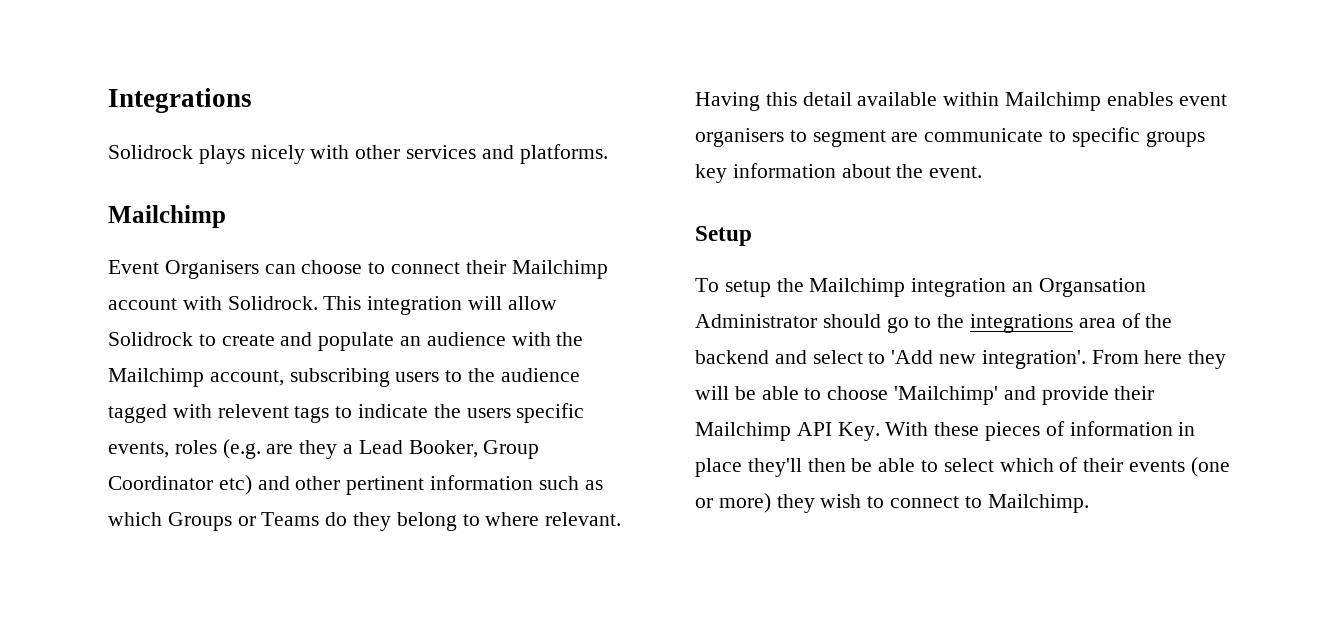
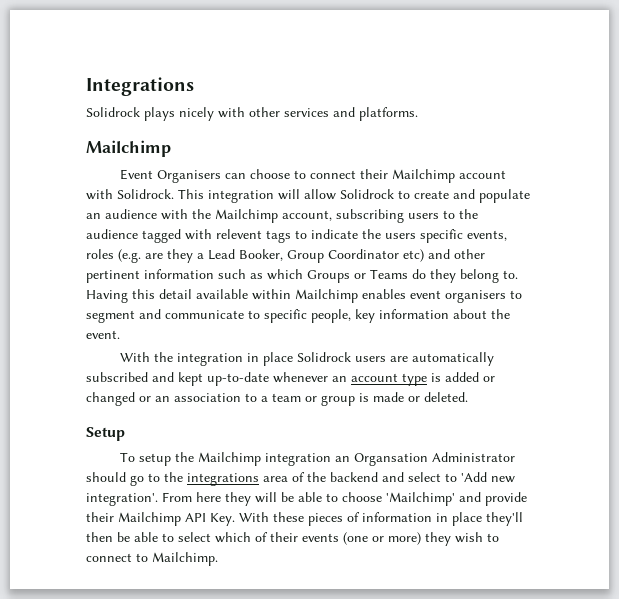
- This integration will allow Solidrock to create and populate an audience with the Mailchimp account, subscribing users to the audience tagged with relevent tags to indicate the users specific events, roles (e.g. are they a Lead Booker, Group Coordinator etc) and other pertinent information such as which Groups or Teams do they belong to where relevant.
+ This integration will allow Solidrock to create and populate an audience with the Mailchimp account, subscribing users to the audience tagged with relevent tags to indicate the users specific events, roles (e.g. are they a Lead Booker, Group Coordinator etc) and other pertinent information such as which Groups or Teams do they belong to.
- Having this detail available within Mailchimp enables event organisers to segment are communicate to specific groups key information about the event.
+ Having this detail available within Mailchimp enables event organisers to segment and communicate to specific people, key information about the event.
+ With the integration in place Solidrock users are automatically subscribed and kept up-to-date whenever an account type is added or changed or an association to a team or group is made or deleted.

